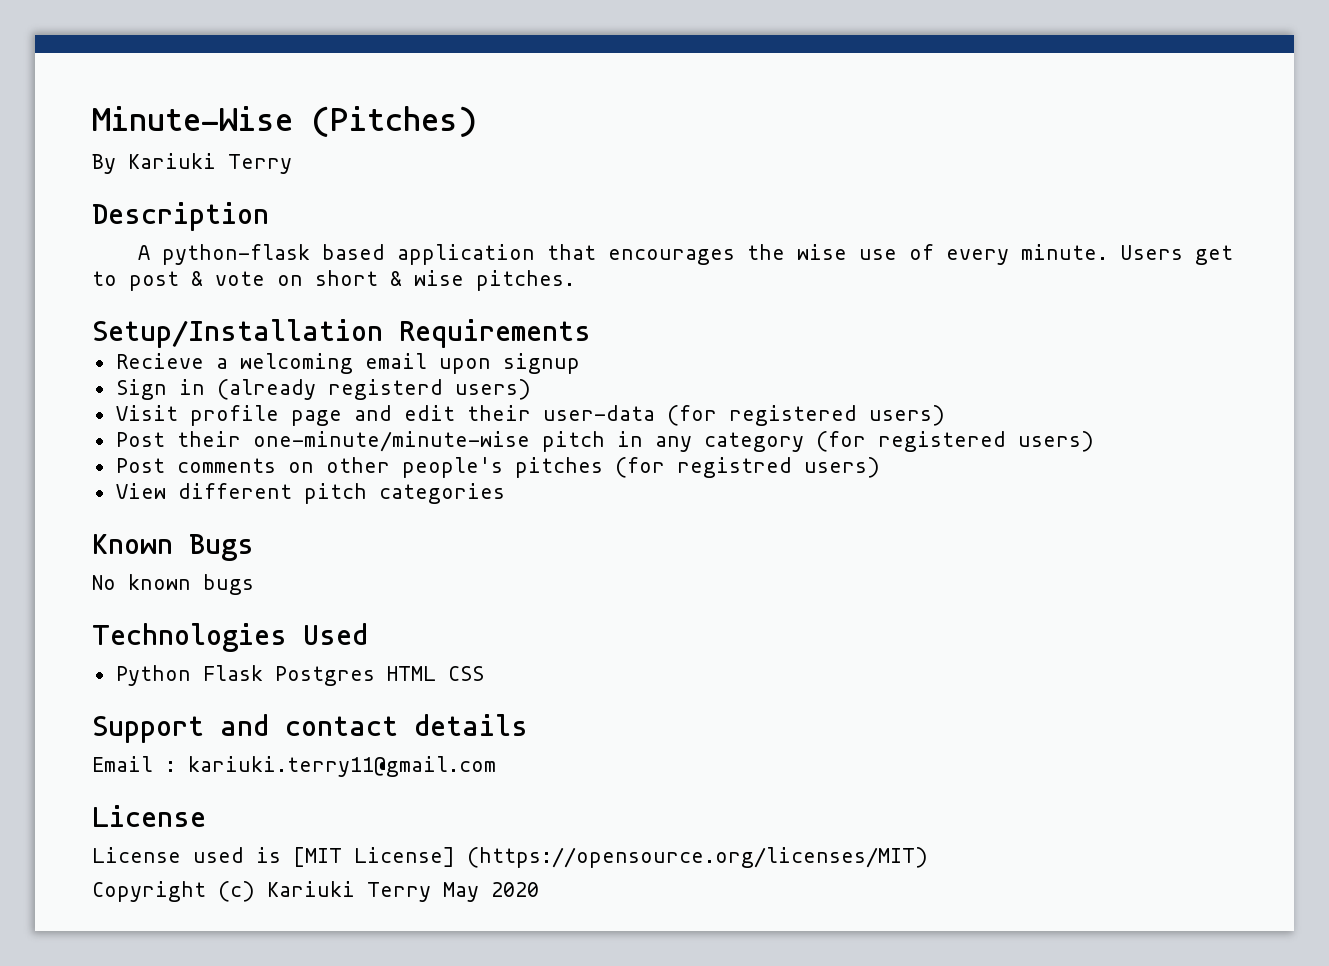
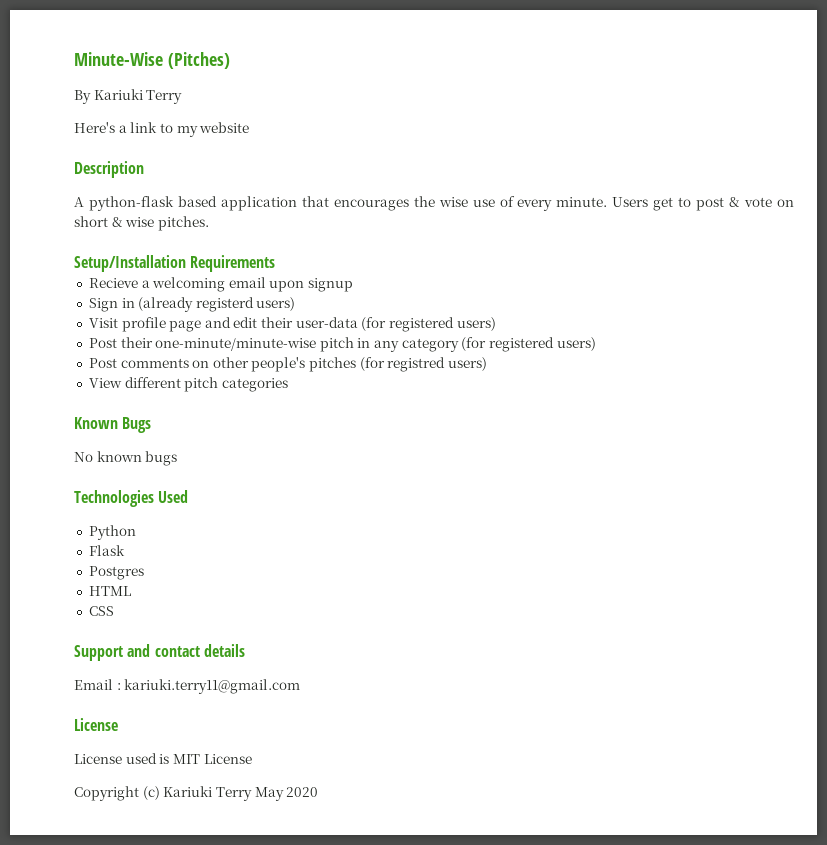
+ Here's a link to my website
- Python Flask Postgres HTML CSS
+ Python
+ Flask
+ Postgres
+ HTML
+ CSS
- License used is [MIT License] (https://opensource.org/licenses/MIT)
+ License used is MIT License

